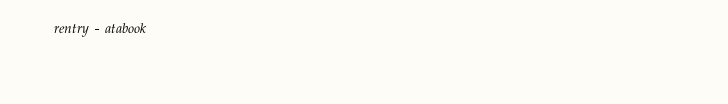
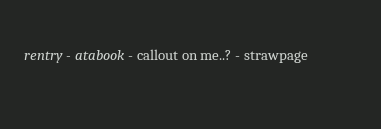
- rentry - atabook
+ rentry - atabook - callout on me..? - strawpage

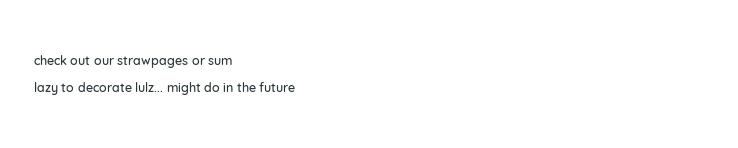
- rentry - atabook - callout on me..? - strawpage
+ check out our strawpages or sum
+ lazy to decorate lulz... might do in the future

